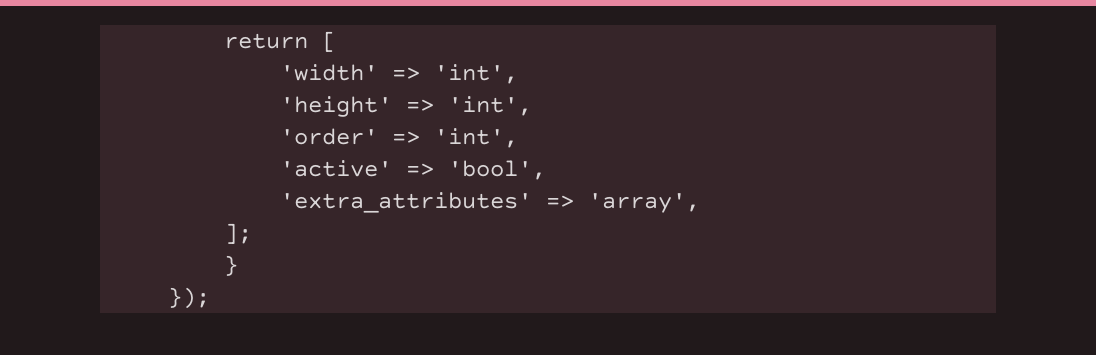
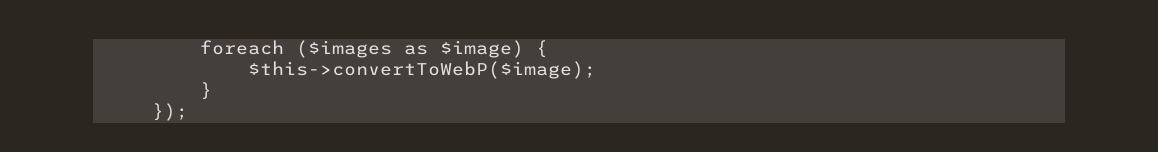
- return [
- 'width' => 'int',
- 'height' => 'int',
- 'order' => 'int',
- 'active' => 'bool',
- 'extra_attributes' => 'array',
- ];
+ foreach ($images as $image) {
+ $this->convertToWebP($image);

